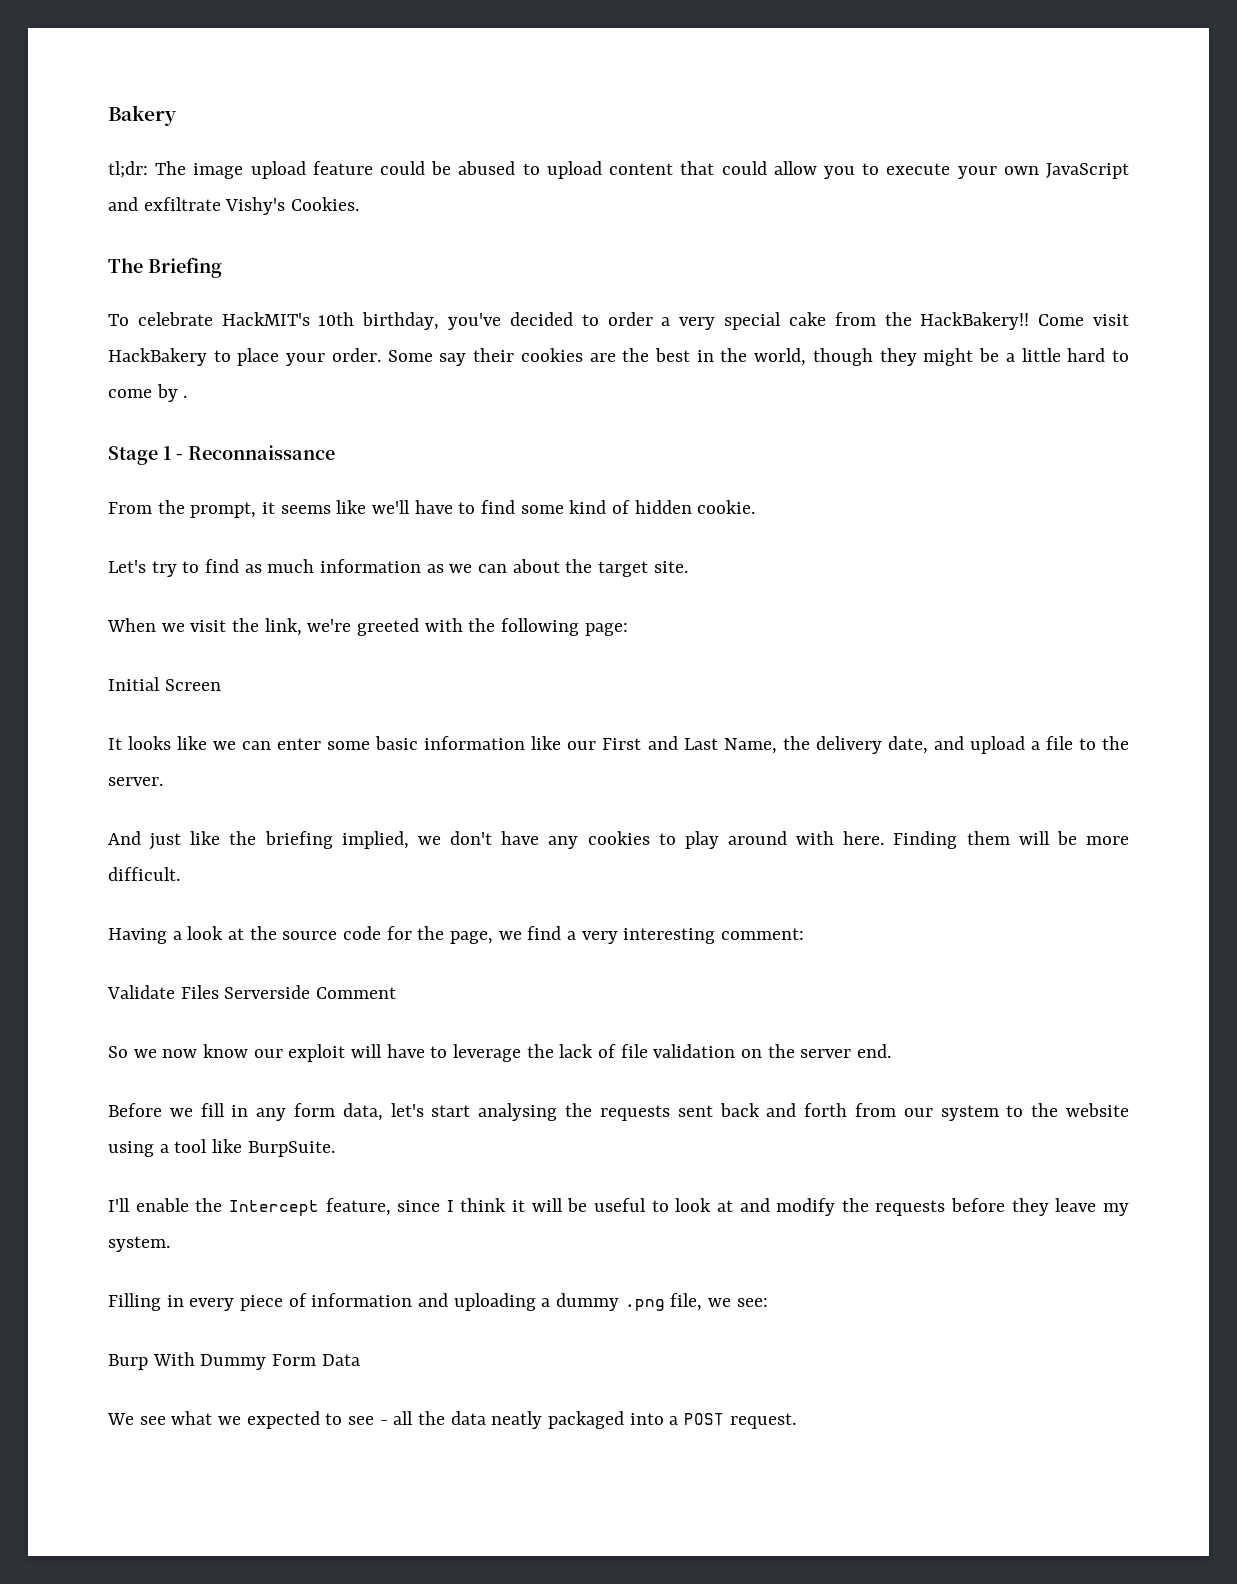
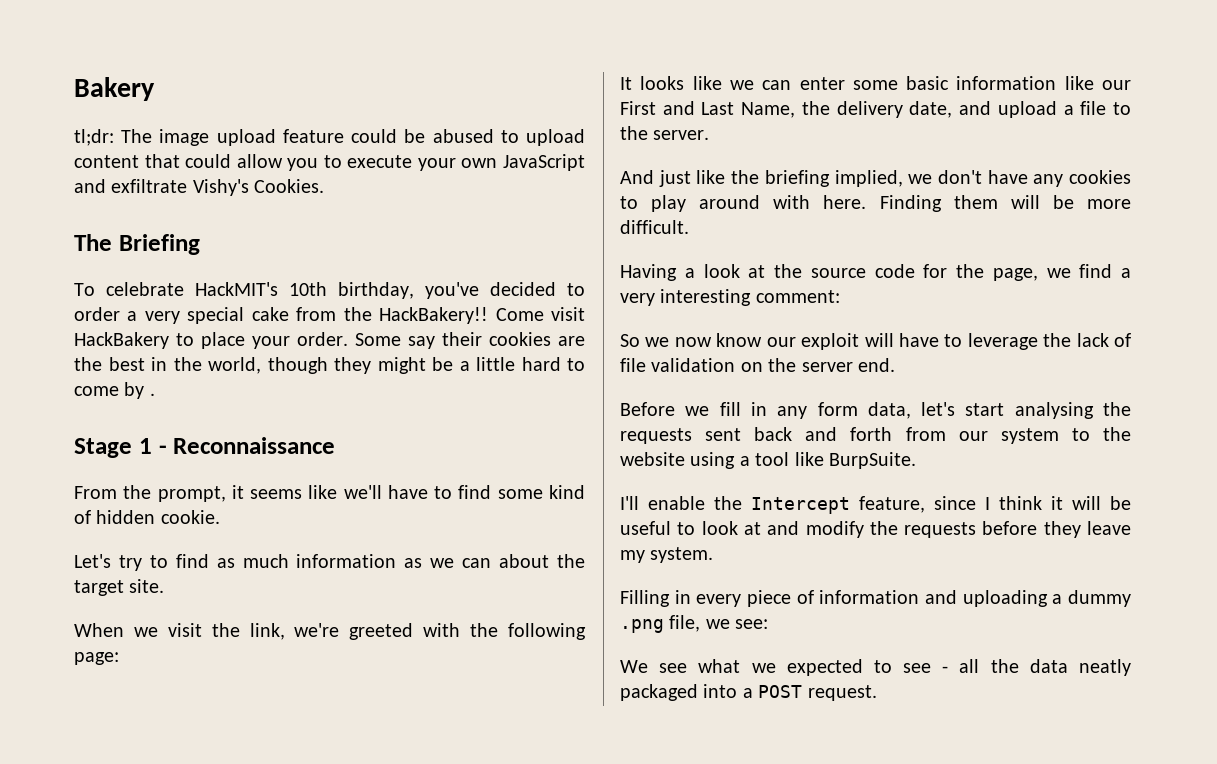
- Initial Screen
- Validate Files Serverside Comment
- Burp With Dummy Form Data

